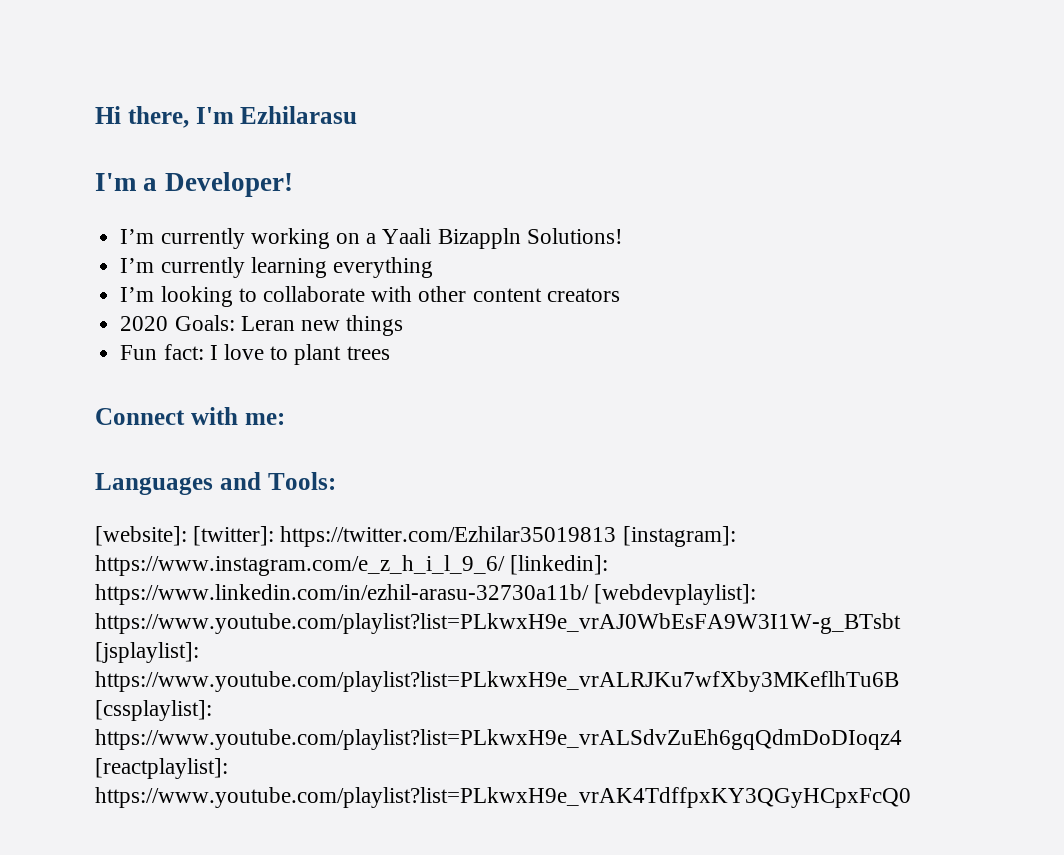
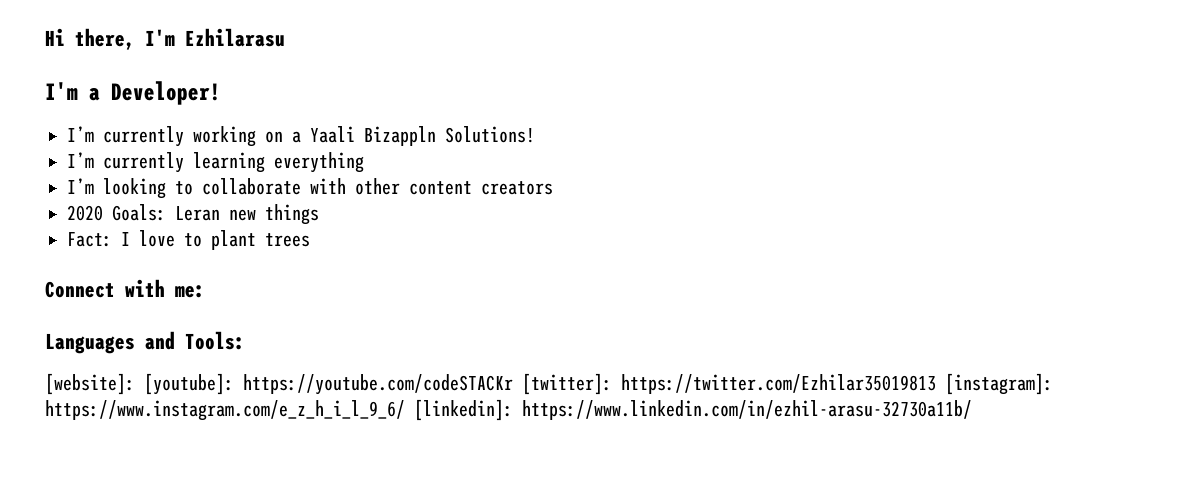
- Fun fact: I love to plant trees
+ Fact: I love to plant trees
- [website]: [twitter]: https://twitter.com/Ezhilar35019813 [instagram]: https://www.instagram.com/e_z_h_i_l_9_6/ [linkedin]: https://www.linkedin.com/in/ezhil-arasu-32730a11b/ [webdevplaylist]: https://www.youtube.com/playlist?list=PLkwxH9e_vrAJ0WbEsFA9W3I1W-g_BTsbt [jsplaylist]: https://www.youtube.com/playlist?list=PLkwxH9e_vrALRJKu7wfXby3MKeflhTu6B [cssplaylist]: https://www.youtube.com/playlist?list=PLkwxH9e_vrALSdvZuEh6gqQdmDoDIoqz4 [reactplaylist]: https://www.youtube.com/playlist?list=PLkwxH9e_vrAK4TdffpxKY3QGyHCpxFcQ0
+ [website]: [youtube]: https://youtube.com/codeSTACKr [twitter]: https://twitter.com/Ezhilar35019813 [instagram]: https://www.instagram.com/e_z_h_i_l_9_6/ [linkedin]: https://www.linkedin.com/in/ezhil-arasu-32730a11b/

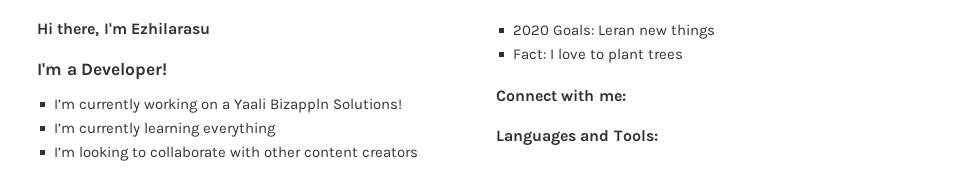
- [website]: [youtube]: https://youtube.com/codeSTACKr [twitter]: https://twitter.com/Ezhilar35019813 [instagram]: https://www.instagram.com/e_z_h_i_l_9_6/ [linkedin]: https://www.linkedin.com/in/ezhil-arasu-32730a11b/

